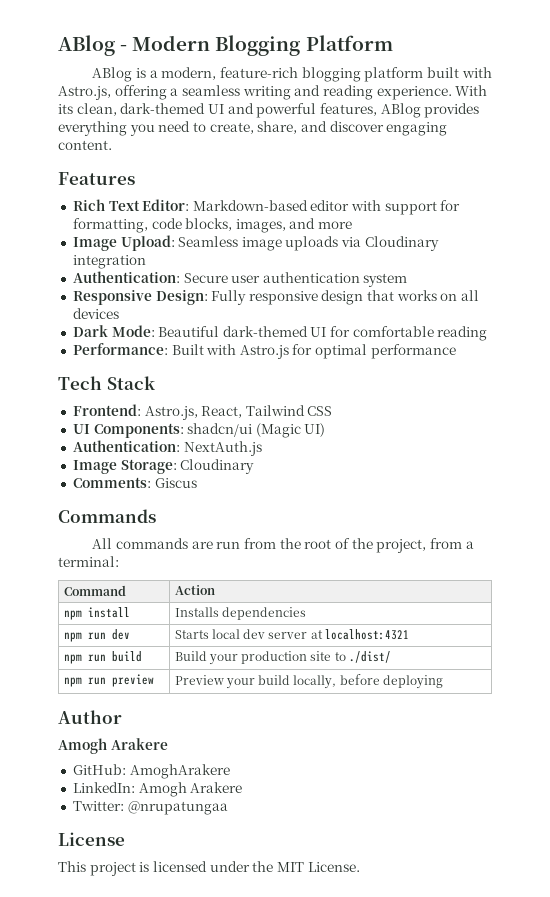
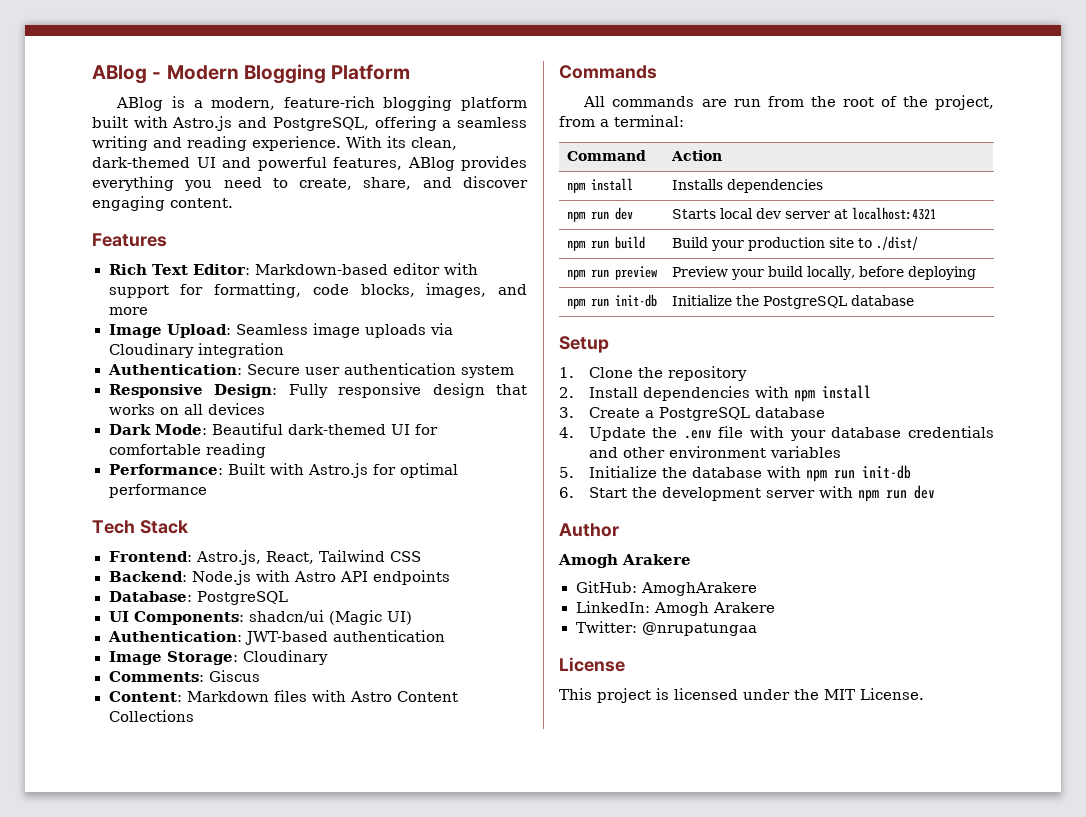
- ABlog is a modern, feature-rich blogging platform built with Astro.js, offering a seamless writing and reading experience.
+ ABlog is a modern, feature-rich blogging platform built with Astro.js and PostgreSQL, offering a seamless writing and reading experience.
+ Backend: Node.js with Astro API endpoints
+ Database: PostgreSQL
- Authentication: NextAuth.js
+ Authentication: JWT-based authentication
+ Content: Markdown files with Astro Content Collections
+ npm run init-db | Initialize the PostgreSQL database
+ Setup
+ 1. Clone the repository
+ 2. Install dependencies with npm install
+ 3. Create a PostgreSQL database
+ 4. Update the .env file with your database credentials and other environment variables
+ 5. Initialize the database with npm run init-db
+ 6. Start the development server with npm run dev

